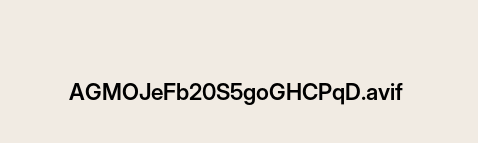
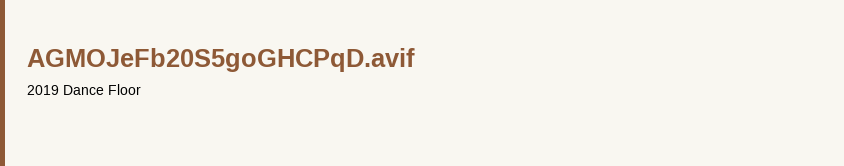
+ 2019 Dance Floor

